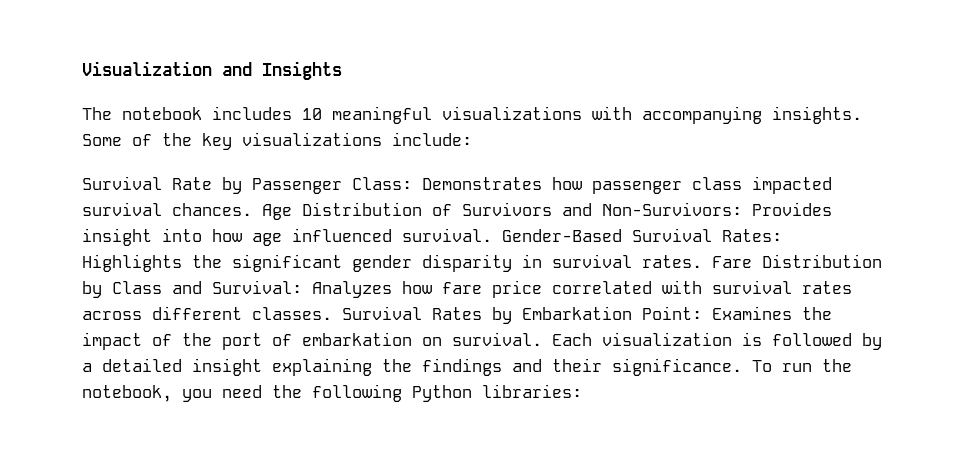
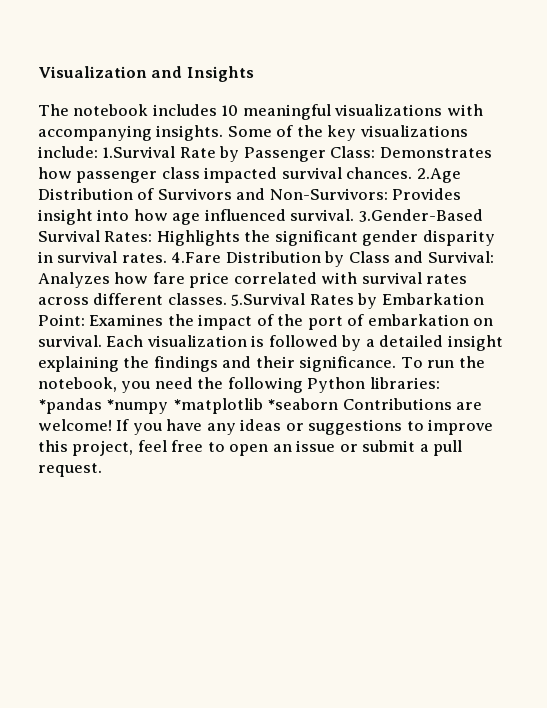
- Some of the key visualizations include:
- Survival Rate by Passenger Class: Demonstrates how passenger class impacted survival chances.
+ Some of the key visualizations include: 1.Survival Rate by Passenger Class: Demonstrates how passenger class impacted survival chances.
- Age Distribution of Survivors and Non-Survivors: Provides insight into how age influenced survival.
+ 2.Age Distribution of Survivors and Non-Survivors: Provides insight into how age influenced survival.
- Gender-Based Survival Rates: Highlights the significant gender disparity in survival rates.
+ 3.Gender-Based Survival Rates: Highlights the significant gender disparity in survival rates.
- Fare Distribution by Class and Survival: Analyzes how fare price correlated with survival rates across different classes.
+ 4.Fare Distribution by Class and Survival: Analyzes how fare price correlated with survival rates across different classes.
- Survival Rates by Embarkation Point: Examines the impact of the port of embarkation on survival.
+ 5.Survival Rates by Embarkation Point: Examines the impact of the port of embarkation on survival.
- To run the notebook, you need the following Python libraries:
+ To run the notebook, you need the following Python libraries: *pandas *numpy *matplotlib *seaborn Contributions are welcome! If you have any ideas or suggestions to improve this project, feel free to open an issue or submit a pull request.

